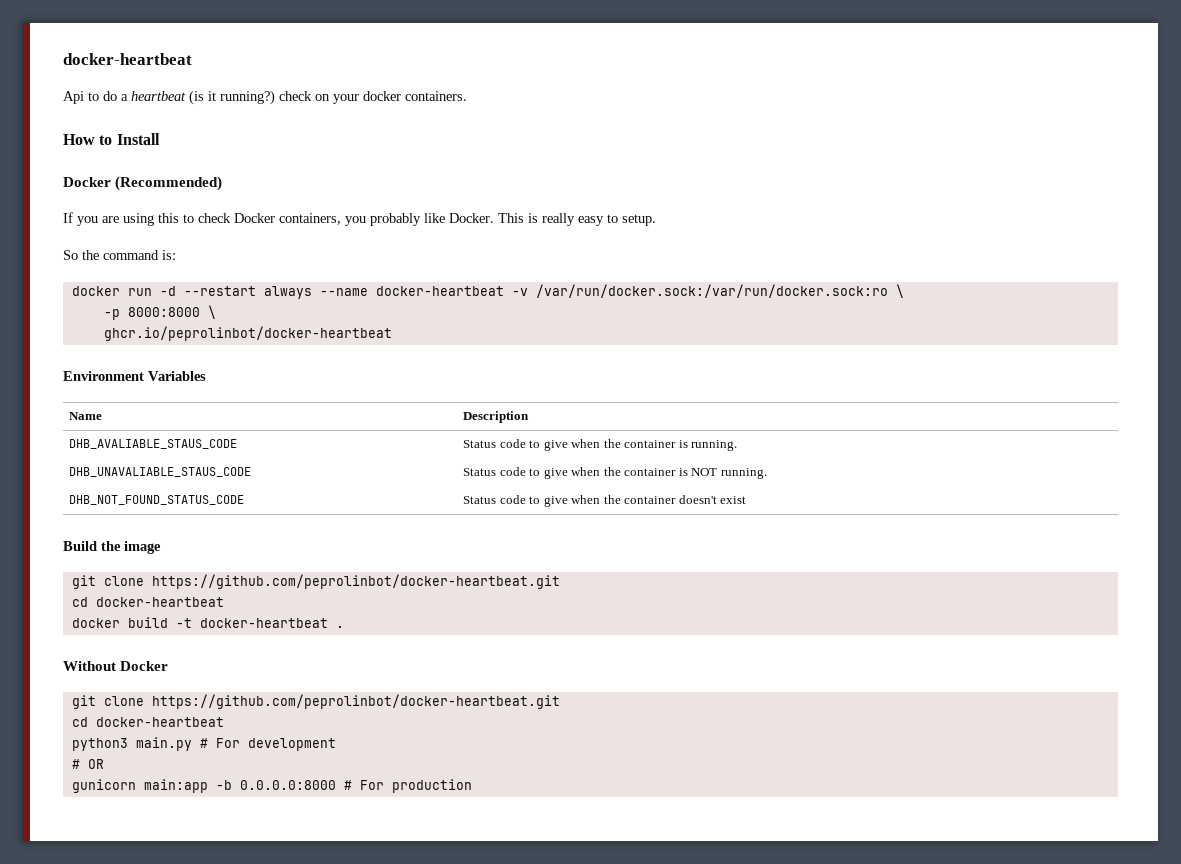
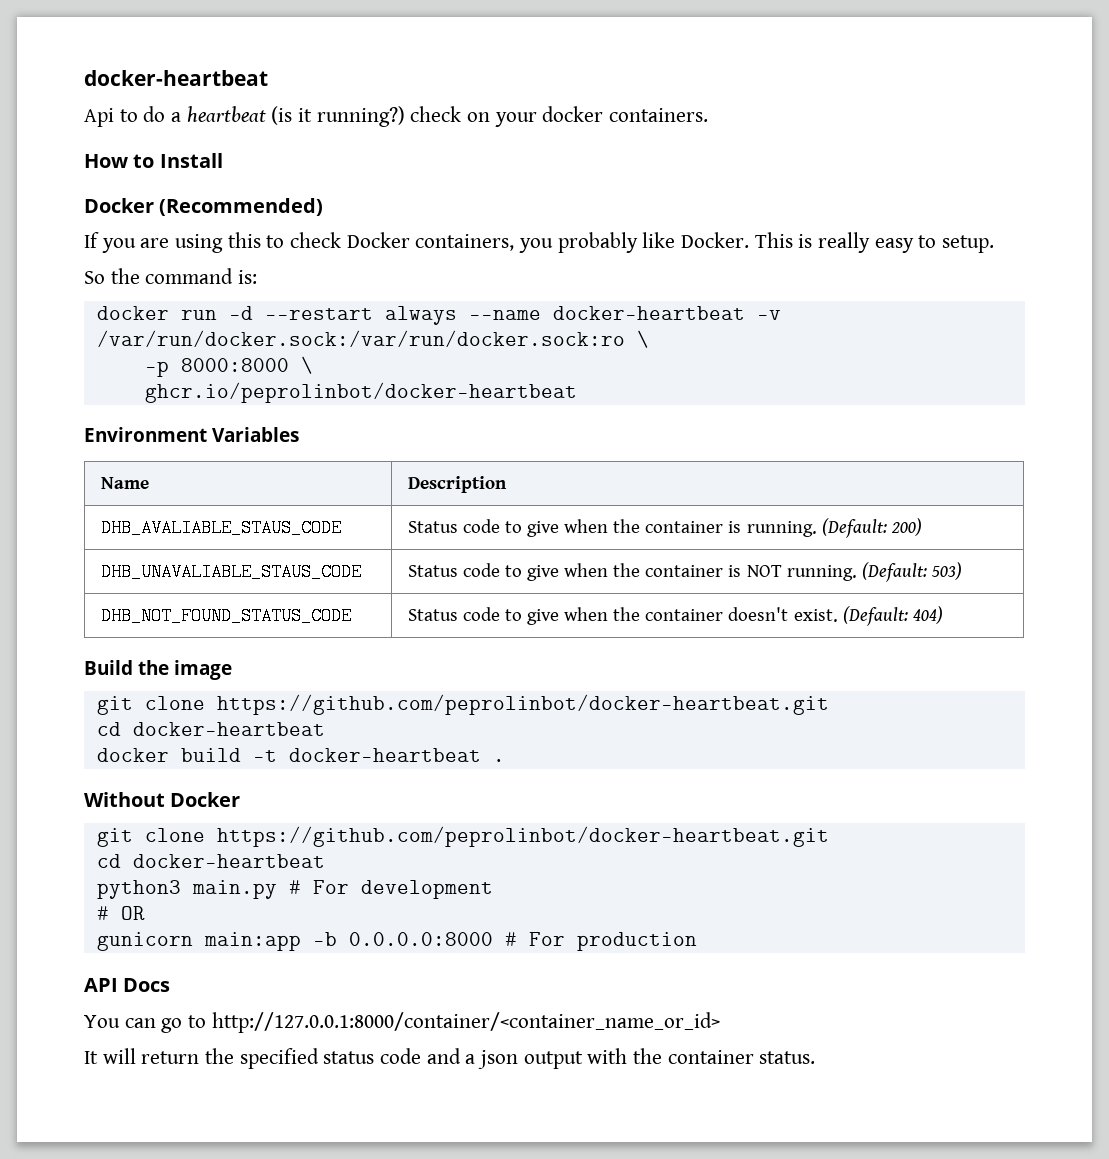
- DHB_AVALIABLE_STAUS_CODE | Status code to give when the container is running.
+ DHB_AVALIABLE_STAUS_CODE | Status code to give when the container is running. (Default: 200)
- DHB_UNAVALIABLE_STAUS_CODE | Status code to give when the container is NOT running.
+ DHB_UNAVALIABLE_STAUS_CODE | Status code to give when the container is NOT running. (Default: 503)
- DHB_NOT_FOUND_STATUS_CODE | Status code to give when the container doesn't exist
+ DHB_NOT_FOUND_STATUS_CODE | Status code to give when the container doesn't exist. (Default: 404)
+ API Docs
+ You can go to http://127.0.0.1:8000/container/<container_name_or_id>
+ It will return the specified status code and a json output with the container status.

